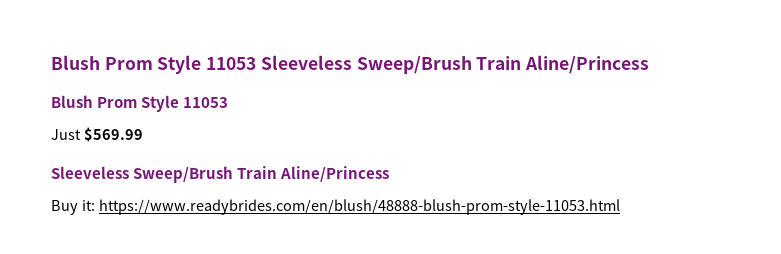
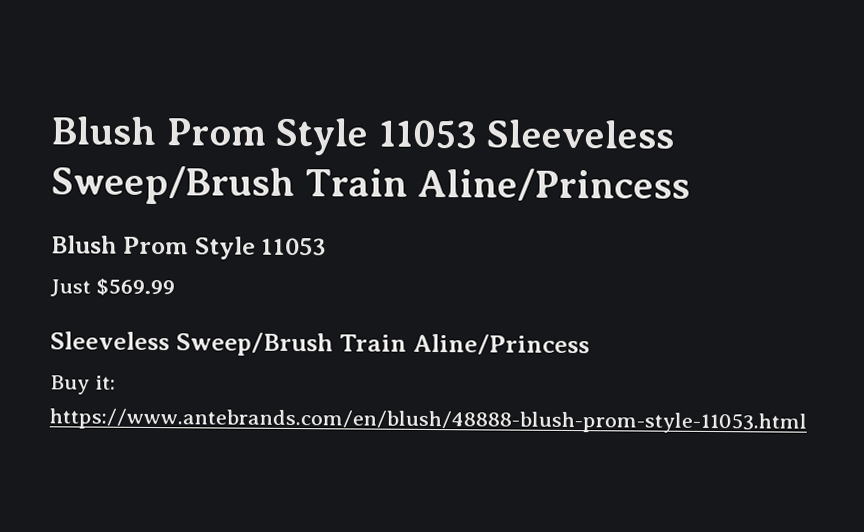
- Buy it: https://www.readybrides.com/en/blush/48888-blush-prom-style-11053.html
+ Buy it: https://www.antebrands.com/en/blush/48888-blush-prom-style-11053.html

